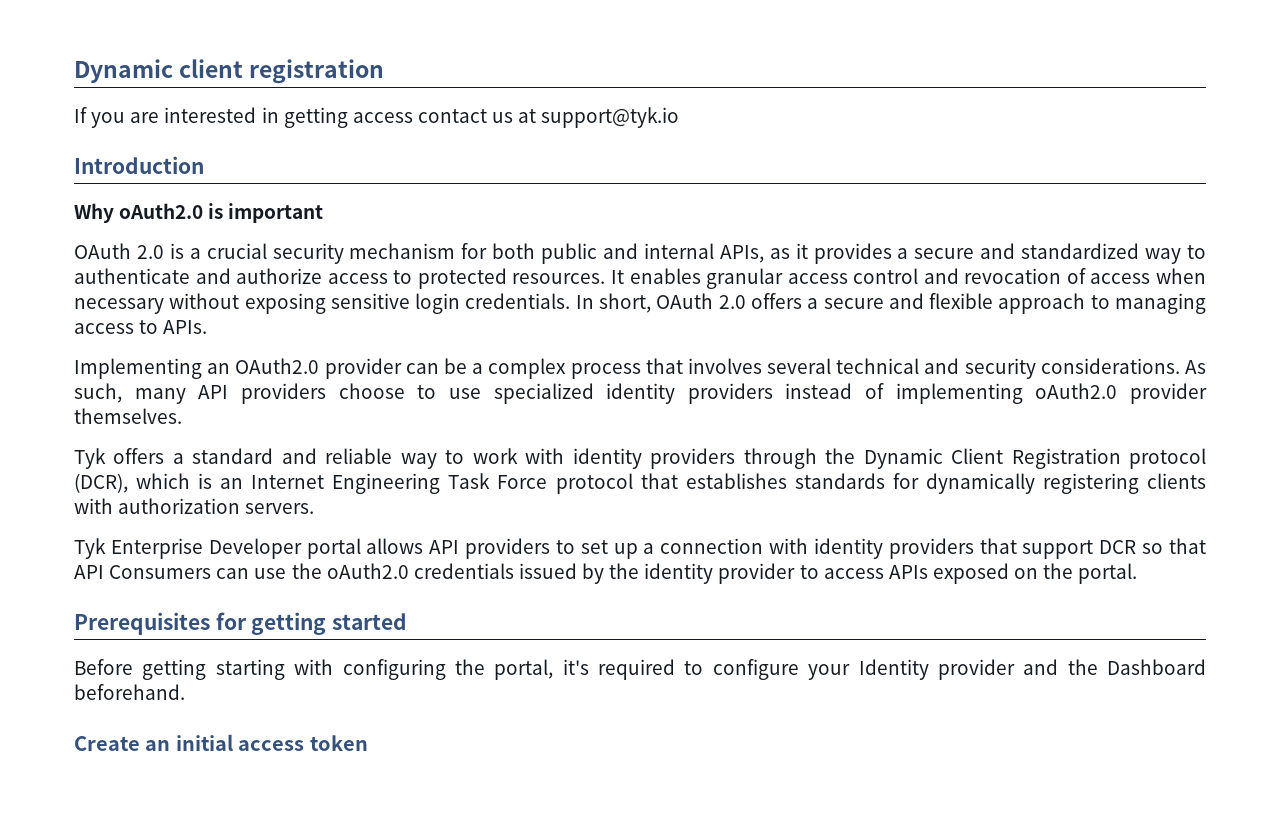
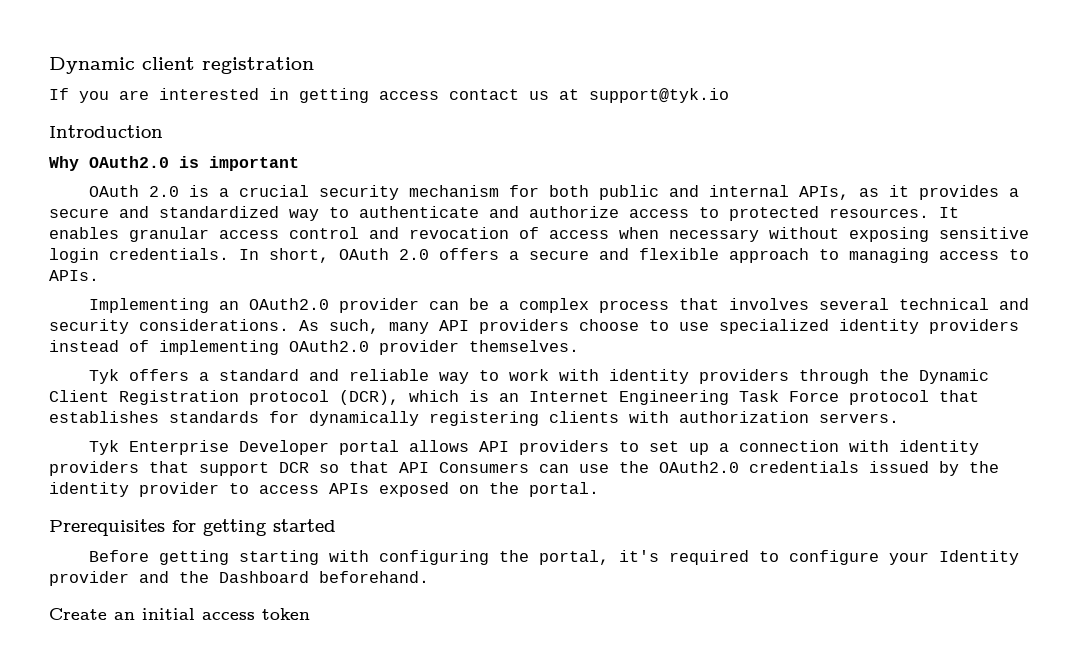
- Why oAuth2.0 is important
+ Why OAuth2.0 is important
- As such, many API providers choose to use specialized identity providers instead of implementing oAuth2.0 provider themselves.
+ As such, many API providers choose to use specialized identity providers instead of implementing OAuth2.0 provider themselves.
- Tyk Enterprise Developer portal allows API providers to set up a connection with identity providers that support DCR so that API Consumers can use the oAuth2.0 credentials issued by the identity provider to access APIs exposed on the portal.
+ Tyk Enterprise Developer portal allows API providers to set up a connection with identity providers that support DCR so that API Consumers can use the OAuth2.0 credentials issued by the identity provider to access APIs exposed on the portal.

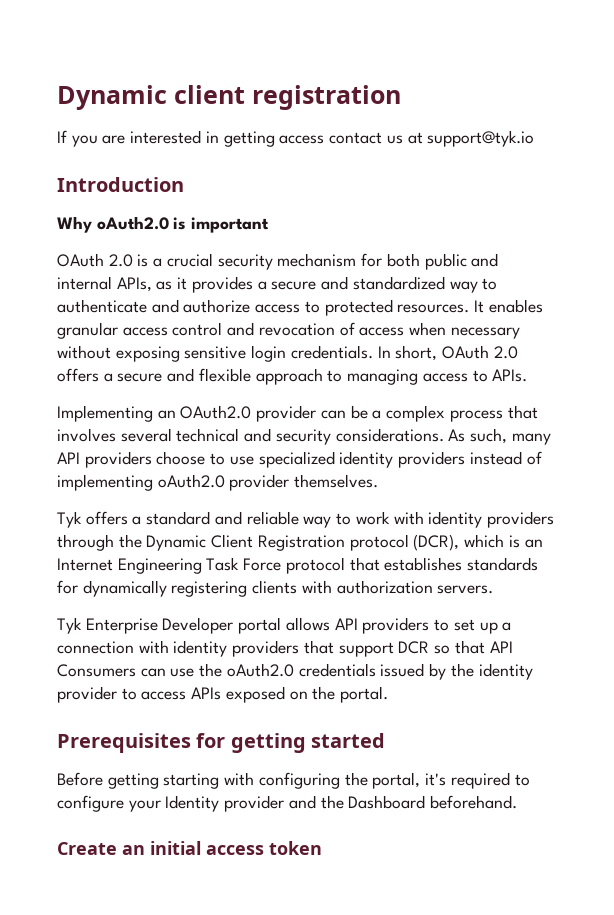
- Why OAuth2.0 is important
+ Why oAuth2.0 is important
- As such, many API providers choose to use specialized identity providers instead of implementing OAuth2.0 provider themselves.
+ As such, many API providers choose to use specialized identity providers instead of implementing oAuth2.0 provider themselves.
- Tyk Enterprise Developer portal allows API providers to set up a connection with identity providers that support DCR so that API Consumers can use the OAuth2.0 credentials issued by the identity provider to access APIs exposed on the portal.
+ Tyk Enterprise Developer portal allows API providers to set up a connection with identity providers that support DCR so that API Consumers can use the oAuth2.0 credentials issued by the identity provider to access APIs exposed on the portal.

